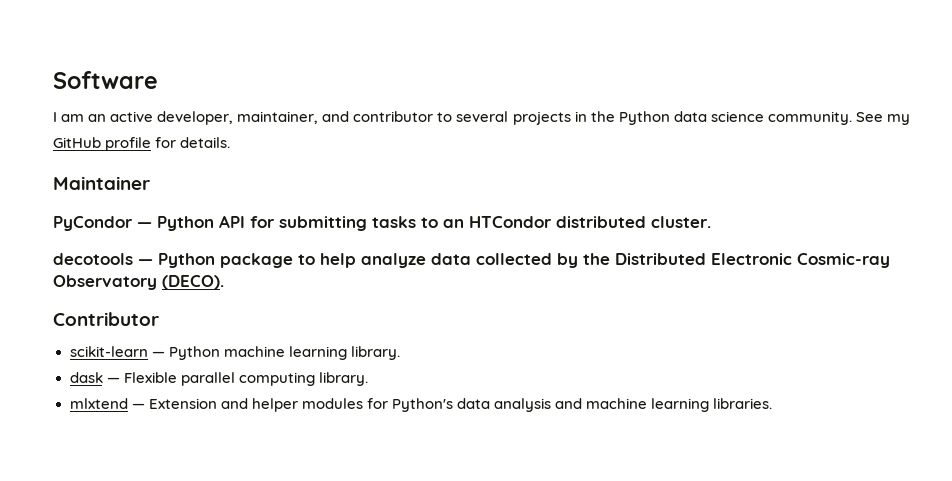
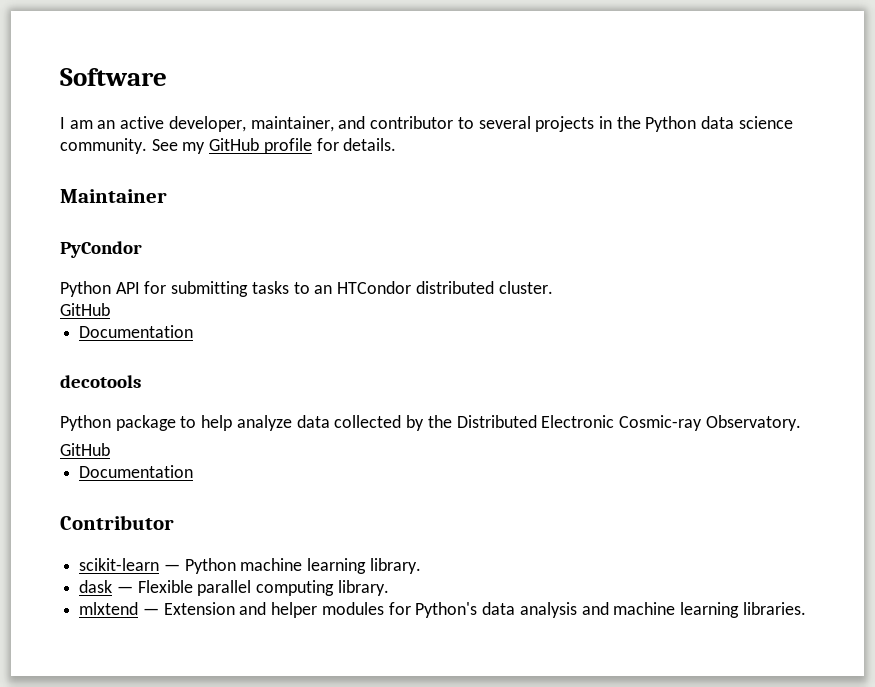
- PyCondor — Python API for submitting tasks to an HTCondor distributed cluster.
+ PyCondor
+ Python API for submitting tasks to an HTCondor distributed cluster.
+ GitHub
+ Documentation
- decotools — Python package to help analyze data collected by the Distributed Electronic Cosmic-ray Observatory (DECO).
+ decotools
+ Python package to help analyze data collected by the Distributed Electronic Cosmic-ray Observatory.
+ GitHub
+ Documentation

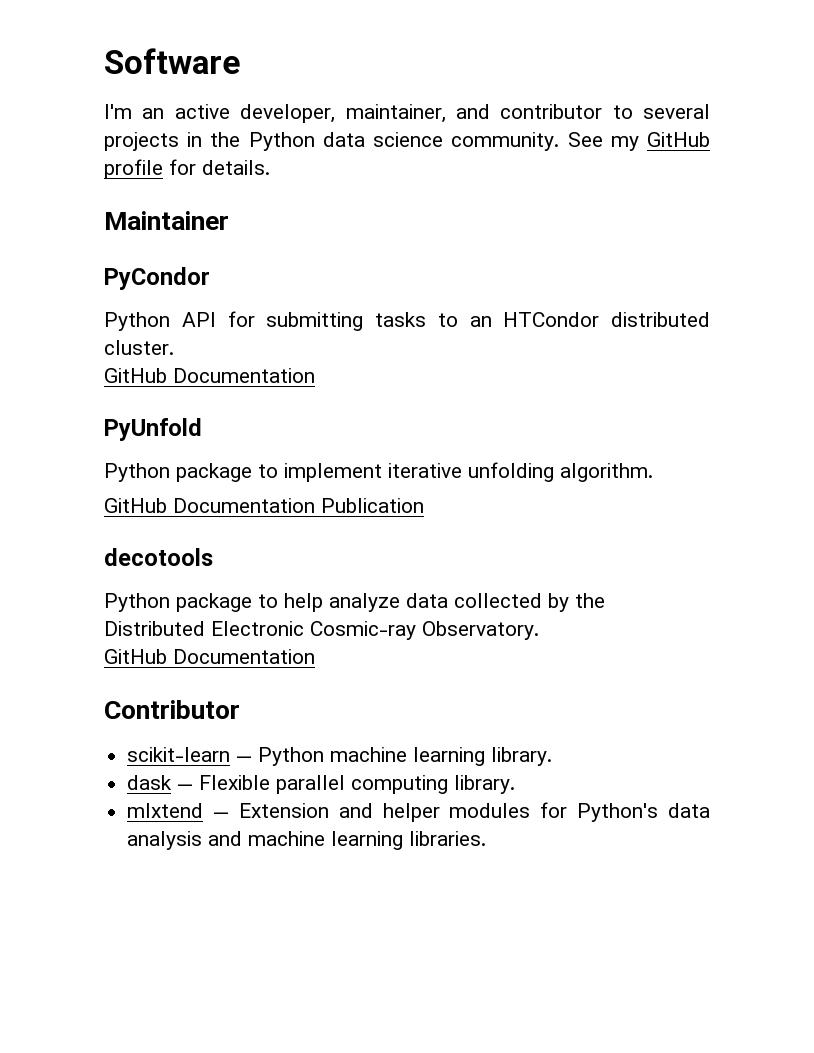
- I am an active developer, maintainer, and contributor to several projects in the Python data science community.
+ I'm an active developer, maintainer, and contributor to several projects in the Python data science community.
  Python API for submitting tasks to an HTCondor distributed cluster.
- GitHub
- Documentation
+ GitHub Documentation
+ PyUnfold
+ Python package to implement iterative unfolding algorithm.
+ GitHub Documentation Publication
  Python package to help analyze data collected by the Distributed Electronic Cosmic-ray Observatory.
- GitHub
- Documentation
+ GitHub Documentation

